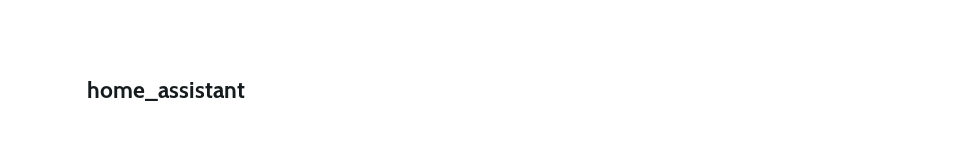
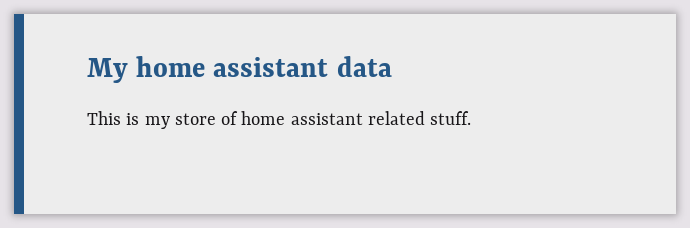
- home_assistant
+ My home assistant data
+ This is my store of home assistant related stuff.

